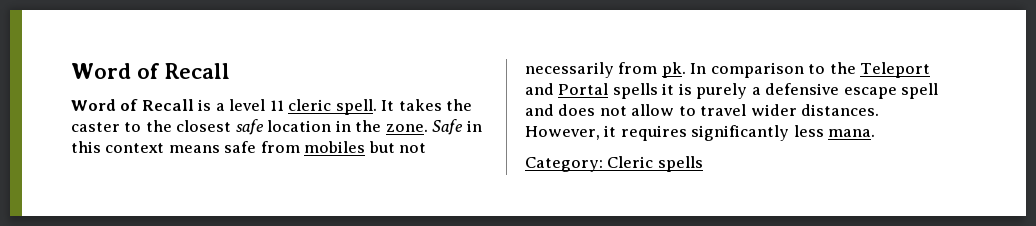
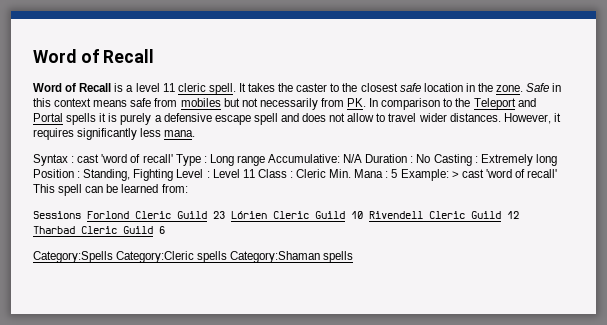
- Safe in this context means safe from mobiles but not necessarily from pk. In comparison to the Teleport and Portal spells it is purely a defensive escape spell and does not allow to travel wider distances.
+ Safe in this context means safe from mobiles but not necessarily from PK. In comparison to the Teleport and Portal spells it is purely a defensive escape spell and does not allow to travel wider distances.
- Category: Cleric spells
+ Syntax : cast 'word of recall' Type : Long range Accumulative: N/A Duration : No Casting : Extremely long Position : Standing, Fighting Level : Level 11 Class : Cleric Min. Mana : 5 Example: > cast 'word of recall' This spell can be learned from:
+ Sessions Forlond Cleric Guild 23 Lórien Cleric Guild 10 Rivendell Cleric Guild 12 Tharbad Cleric Guild 6
+ Category:Spells Category:Cleric spells Category:Shaman spells

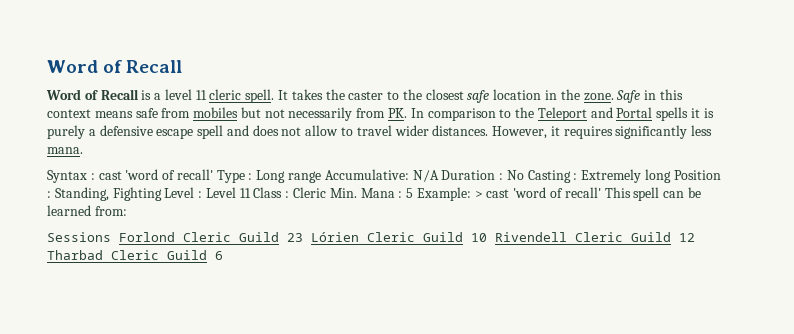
- Category:Spells Category:Cleric spells Category:Shaman spells

